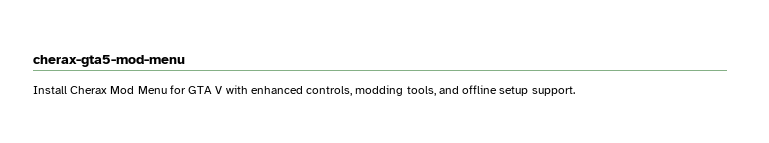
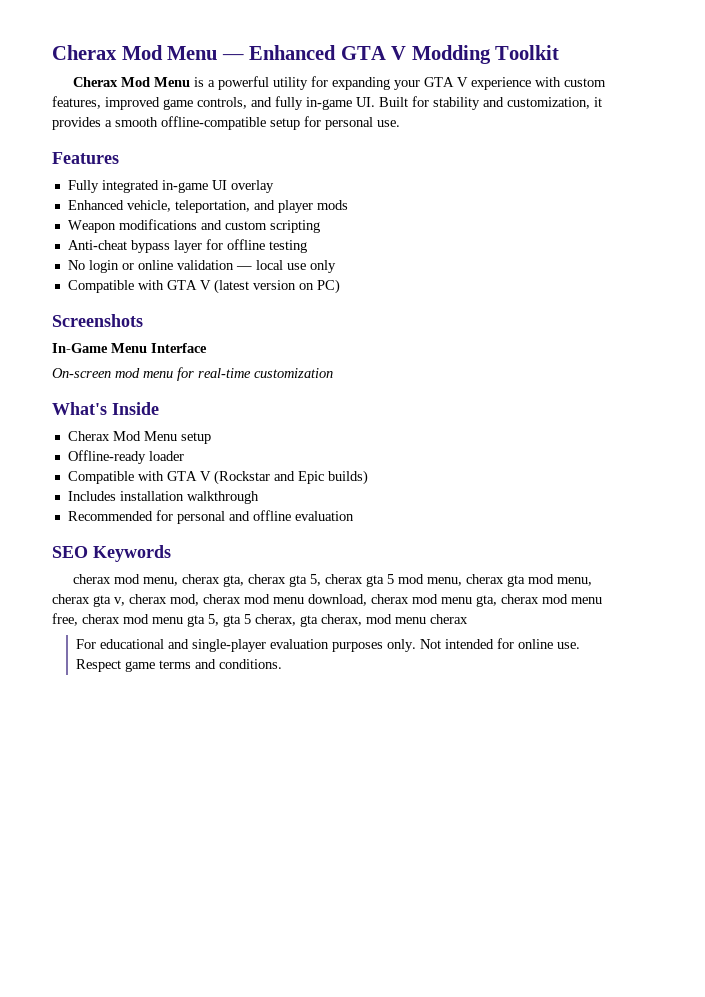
- cherax-gta5-mod-menu
- Install Cherax Mod Menu for GTA V with enhanced controls, modding tools, and offline setup support.
+ Cherax Mod Menu — Enhanced GTA V Modding Toolkit
+ Cherax Mod Menu is a powerful utility for expanding your GTA V experience with custom features, improved game controls, and fully in-game UI. Built for stability and customization, it provides a smooth offline-compatible setup for personal use.
+ Features
+ Fully integrated in-game UI overlay
+ Enhanced vehicle, teleportation, and player mods
+ Weapon modifications and custom scripting
+ Anti-cheat bypass layer for offline testing
+ No login or online validation — local use only
+ Compatible with GTA V (latest version on PC)
+ Screenshots
+ In-Game Menu Interface
+ On-screen mod menu for real-time customization
+ What's Inside
+ Cherax Mod Menu setup
+ Offline-ready loader
+ Compatible with GTA V (Rockstar and Epic builds)
+ Includes installation walkthrough
+ Recommended for personal and offline evaluation
+ SEO Keywords
+ cherax mod menu, cherax gta, cherax gta 5, cherax gta 5 mod menu, cherax gta mod menu, cherax gta v, cherax mod, cherax mod menu download, cherax mod menu gta, cherax mod menu free, cherax mod menu gta 5, gta 5 cherax, gta cherax, mod menu cherax
+ For educational and single-player evaluation purposes only. Not intended for online use. Respect game terms and conditions.

